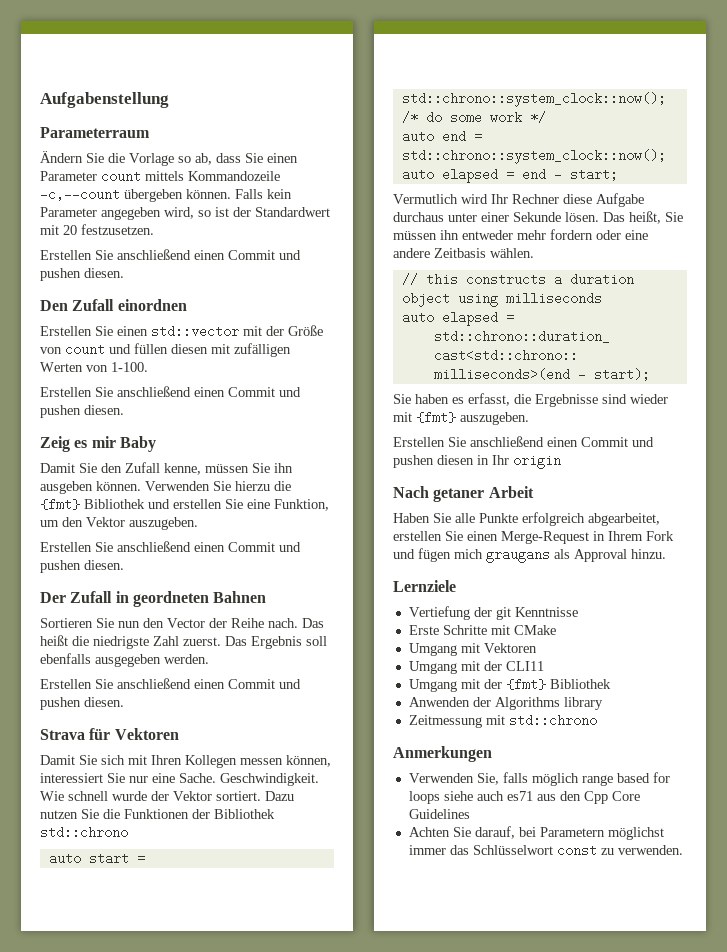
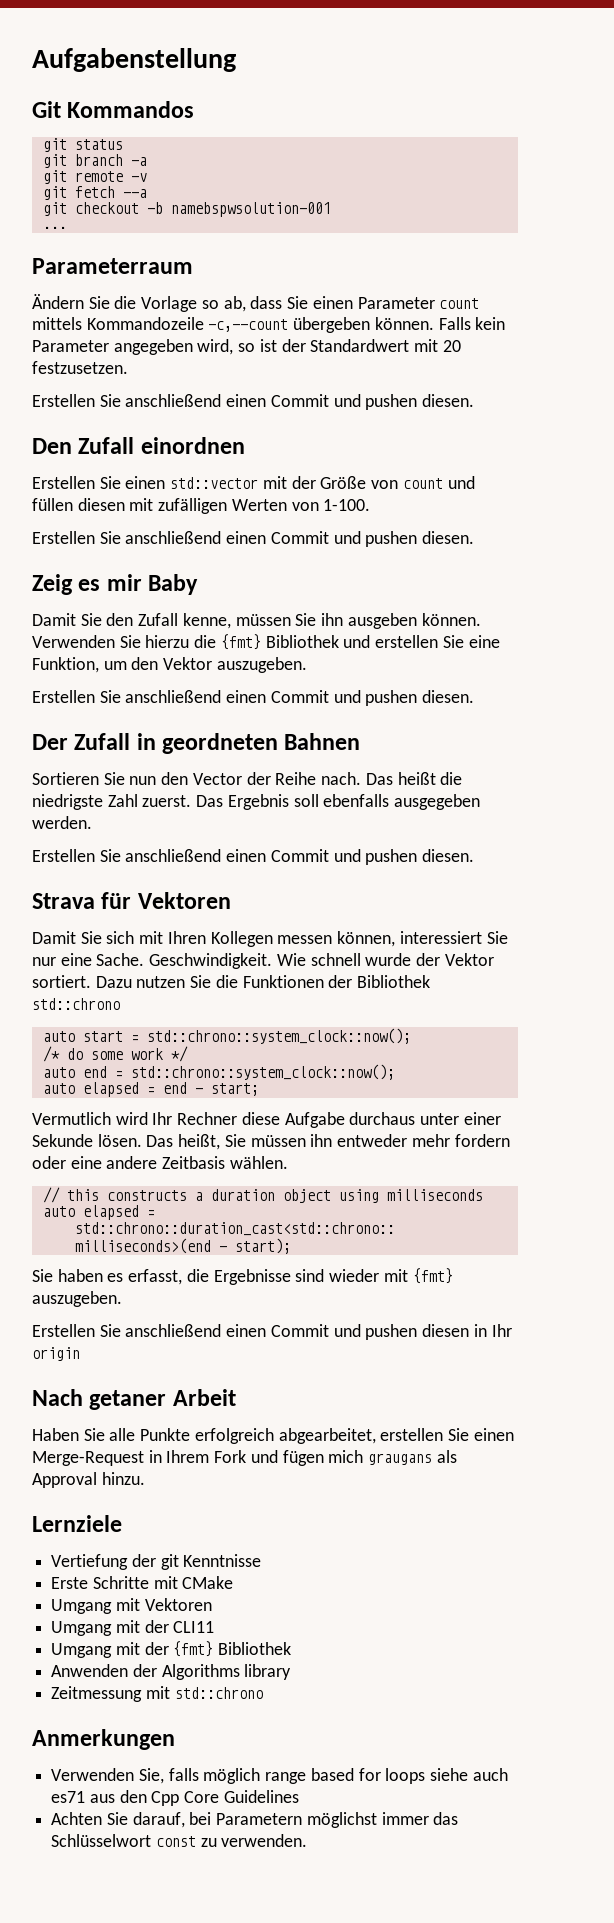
+ Git Kommandos
+ git status
+ git branch -a
+ git remote -v
+ git fetch --a
+ git checkout -b namebspwsolution-001
+ ...

